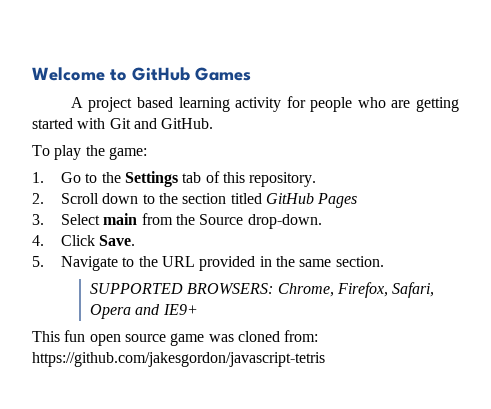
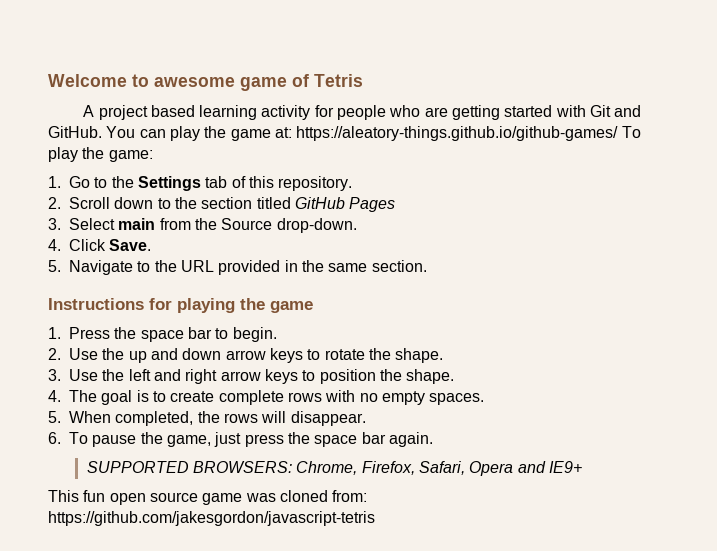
- Welcome to GitHub Games
+ Welcome to awesome game of Tetris
- A project based learning activity for people who are getting started with Git and GitHub.
- To play the game:
+ A project based learning activity for people who are getting started with Git and GitHub. You can play the game at: https://aleatory-things.github.io/github-games/ To play the game:
+ Instructions for playing the game
+ 1. Press the space bar to begin.
+ 2. Use the up and down arrow keys to rotate the shape.
+ 3. Use the left and right arrow keys to position the shape.
+ 4. The goal is to create complete rows with no empty spaces.
+ 5. When completed, the rows will disappear.
+ 6. To pause the game, just press the space bar again.

